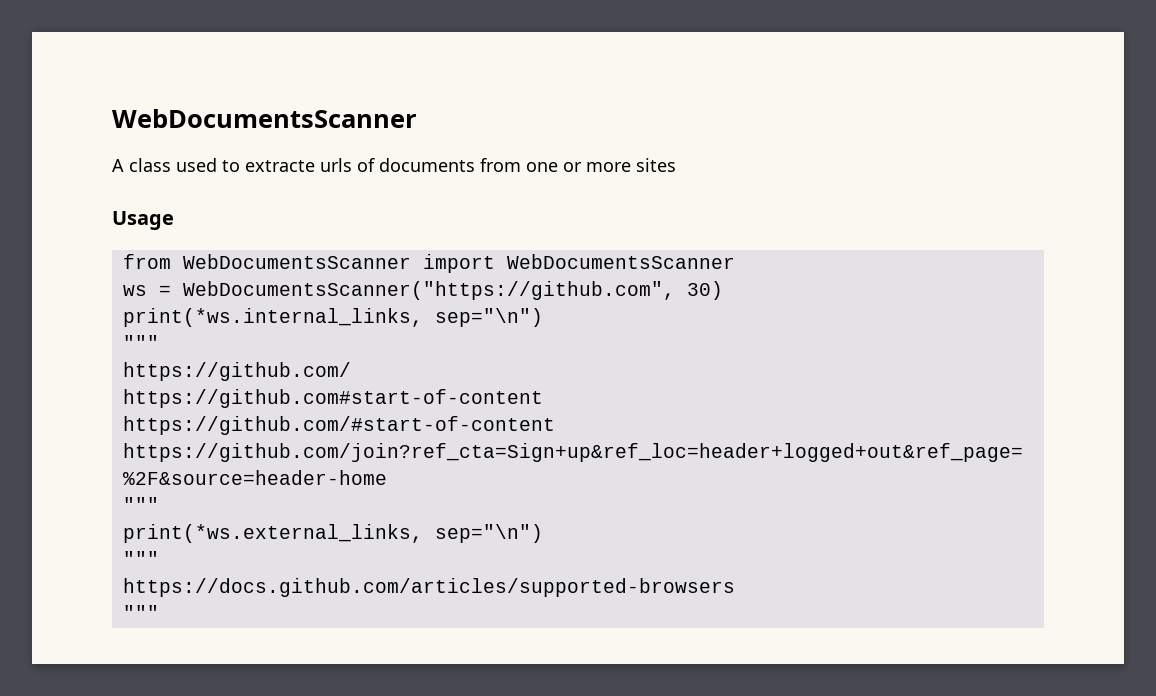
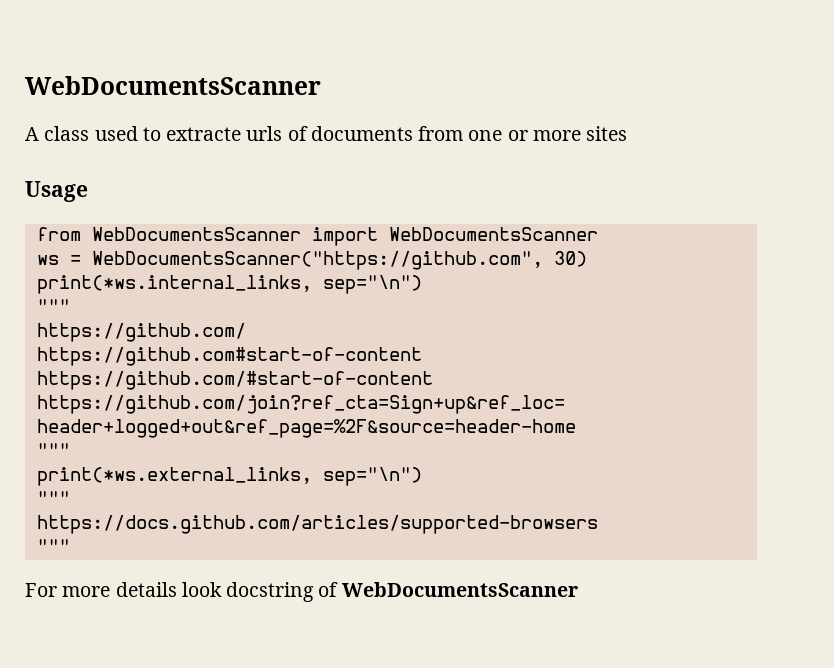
+ For more details look docstring of WebDocumentsScanner

